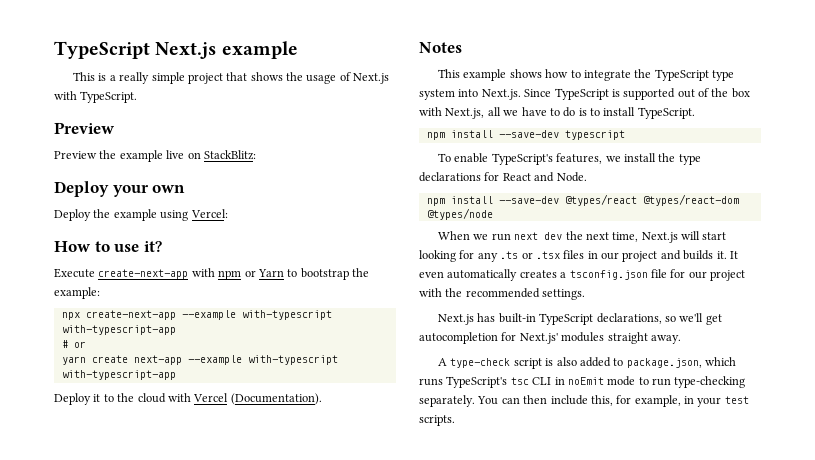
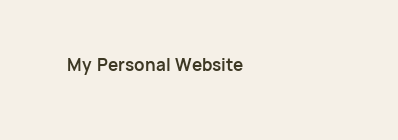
- TypeScript Next.js example
- This is a really simple project that shows the usage of Next.js with TypeScript.
- Preview
- Preview the example live on StackBlitz:
- Deploy your own
- Deploy the example using Vercel:
- How to use it?
- Execute create-next-app with npm or Yarn to bootstrap the example:
- npx create-next-app --example with-typescript with-typescript-app
- # or
- yarn create next-app --example with-typescript with-typescript-app
- Deploy it to the cloud with Vercel (Documentation).
- Notes
- This example shows how to integrate the TypeScript type system into Next.js. Since TypeScript is supported out of the box with Next.js, all we have to do is to install TypeScript.
- npm install --save-dev typescript
- To enable TypeScript's features, we install the type declarations for React and Node.
- npm install --save-dev @types/react @types/react-dom @types/node
- When we run next dev the next time, Next.js will start looking for any .ts or .tsx files in our project and builds it. It even automatically creates a tsconfig.json file for our project with the recommended settings.
- Next.js has built-in TypeScript declarations, so we'll get autocompletion for Next.js' modules straight away.
- A type-check script is also added to package.json, which runs TypeScript's tsc CLI in noEmit mode to run type-checking separately. You can then include this, for example, in your test scripts.
+ My Personal Website

